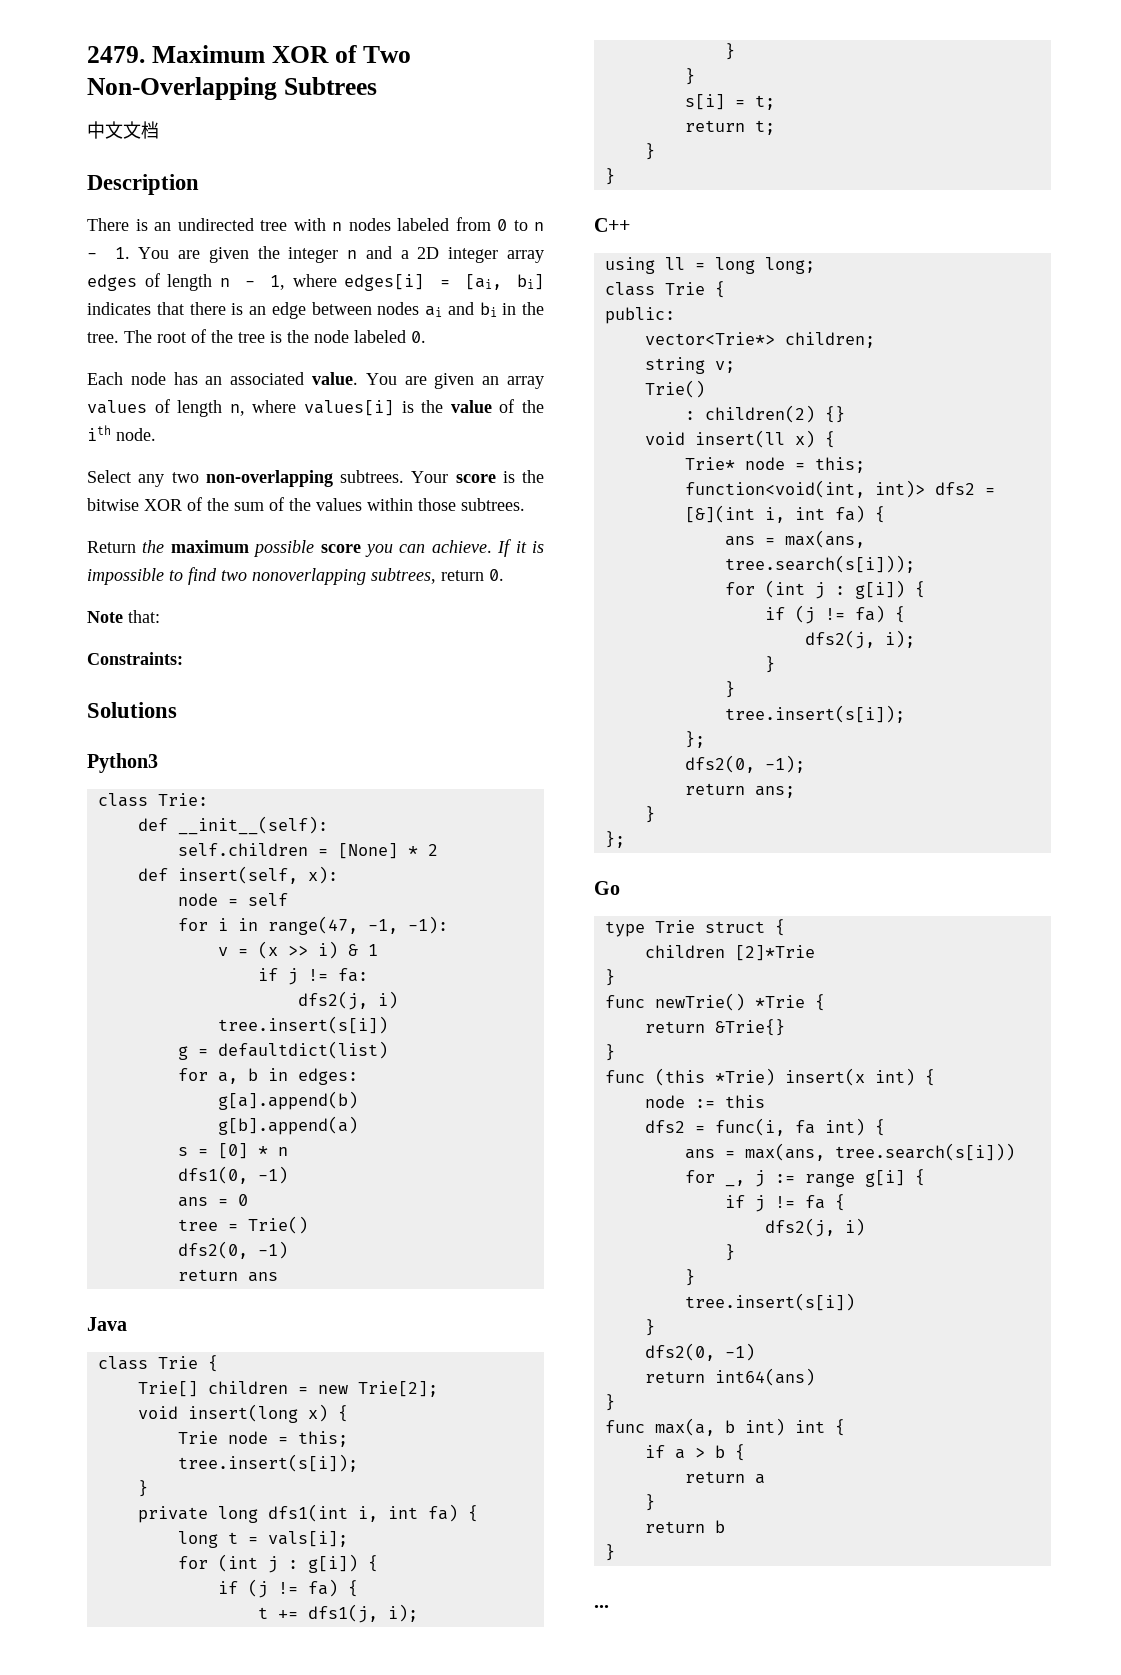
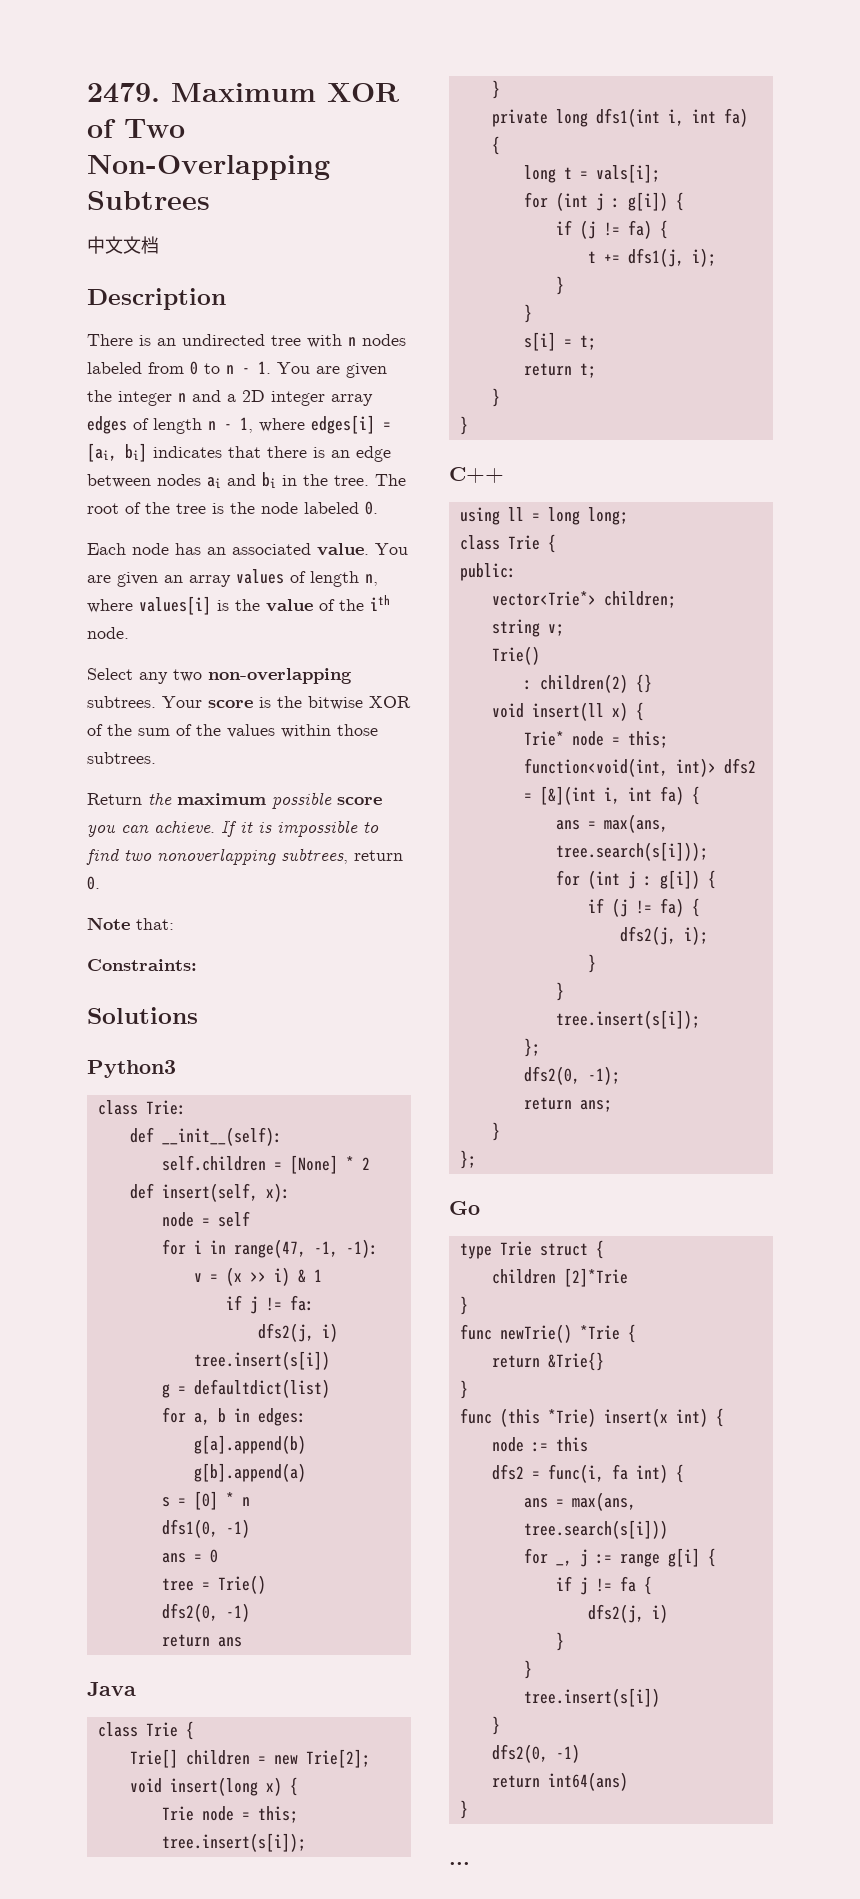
- func max(a, b int) int {
- if a > b {
- return a
- }
- return b
- }

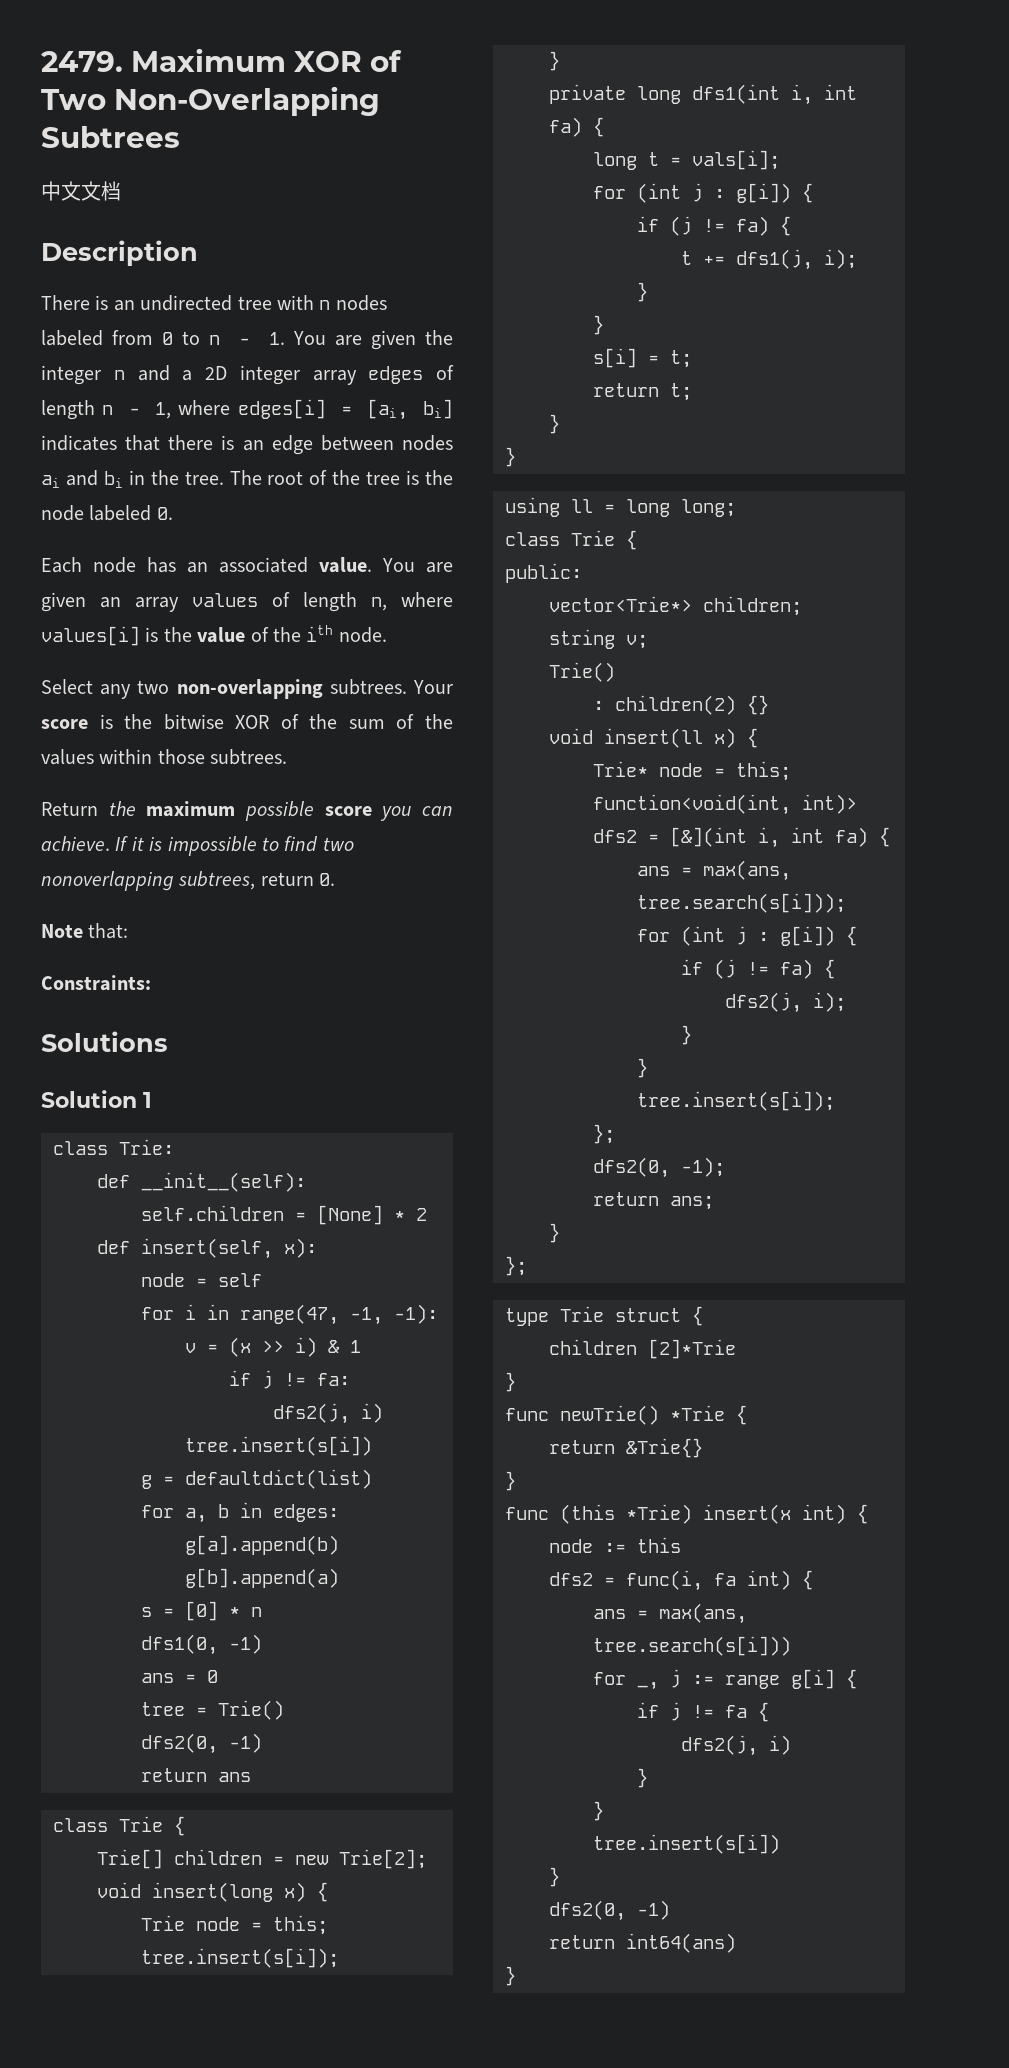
- Python3
+ Solution 1
- Java
- C++
- Go
- ...

